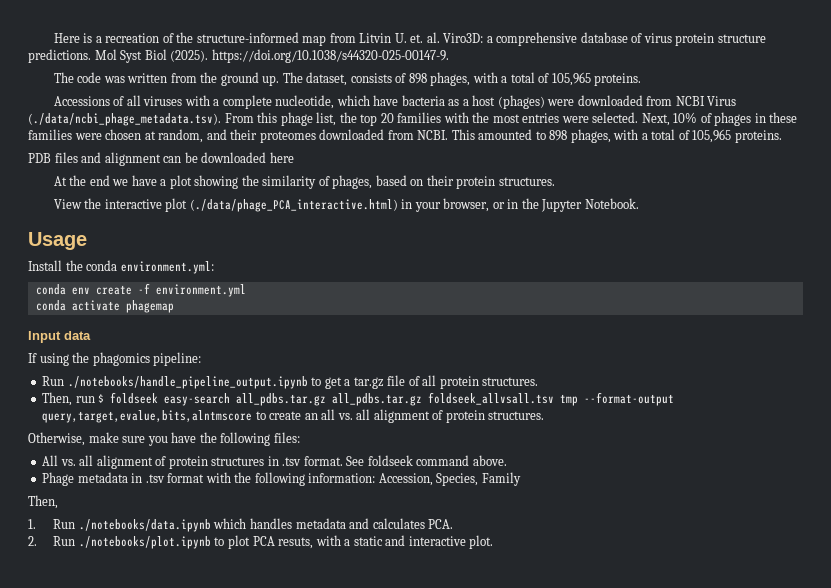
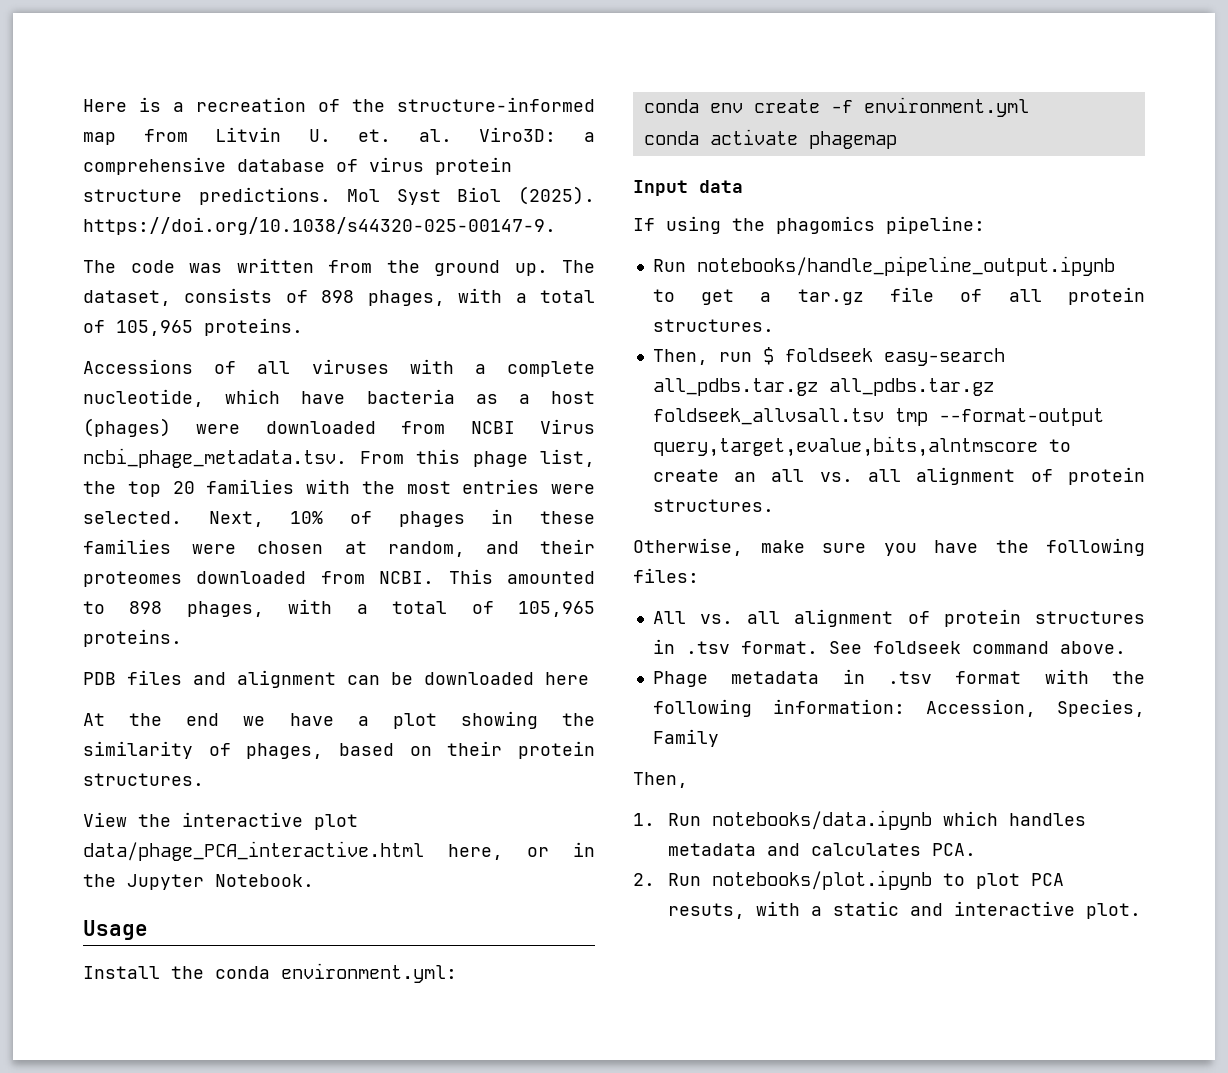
- Accessions of all viruses with a complete nucleotide, which have bacteria as a host (phages) were downloaded from NCBI Virus (./data/ncbi_phage_metadata.tsv). From this phage list, the top 20 families with the most entries were selected.
+ Accessions of all viruses with a complete nucleotide, which have bacteria as a host (phages) were downloaded from NCBI Virus ncbi_phage_metadata.tsv. From this phage list, the top 20 families with the most entries were selected.
- View the interactive plot (./data/phage_PCA_interactive.html) in your browser, or in the Jupyter Notebook.
+ View the interactive plot data/phage_PCA_interactive.html here, or in the Jupyter Notebook.
- Run ./notebooks/handle_pipeline_output.ipynb to get a tar.gz file of all protein structures.
+ Run notebooks/handle_pipeline_output.ipynb to get a tar.gz file of all protein structures.
- 1. Run ./notebooks/data.ipynb which handles metadata and calculates PCA.
+ 1. Run notebooks/data.ipynb which handles metadata and calculates PCA.
- 2. Run ./notebooks/plot.ipynb to plot PCA resuts, with a static and interactive plot.
+ 2. Run notebooks/plot.ipynb to plot PCA resuts, with a static and interactive plot.

